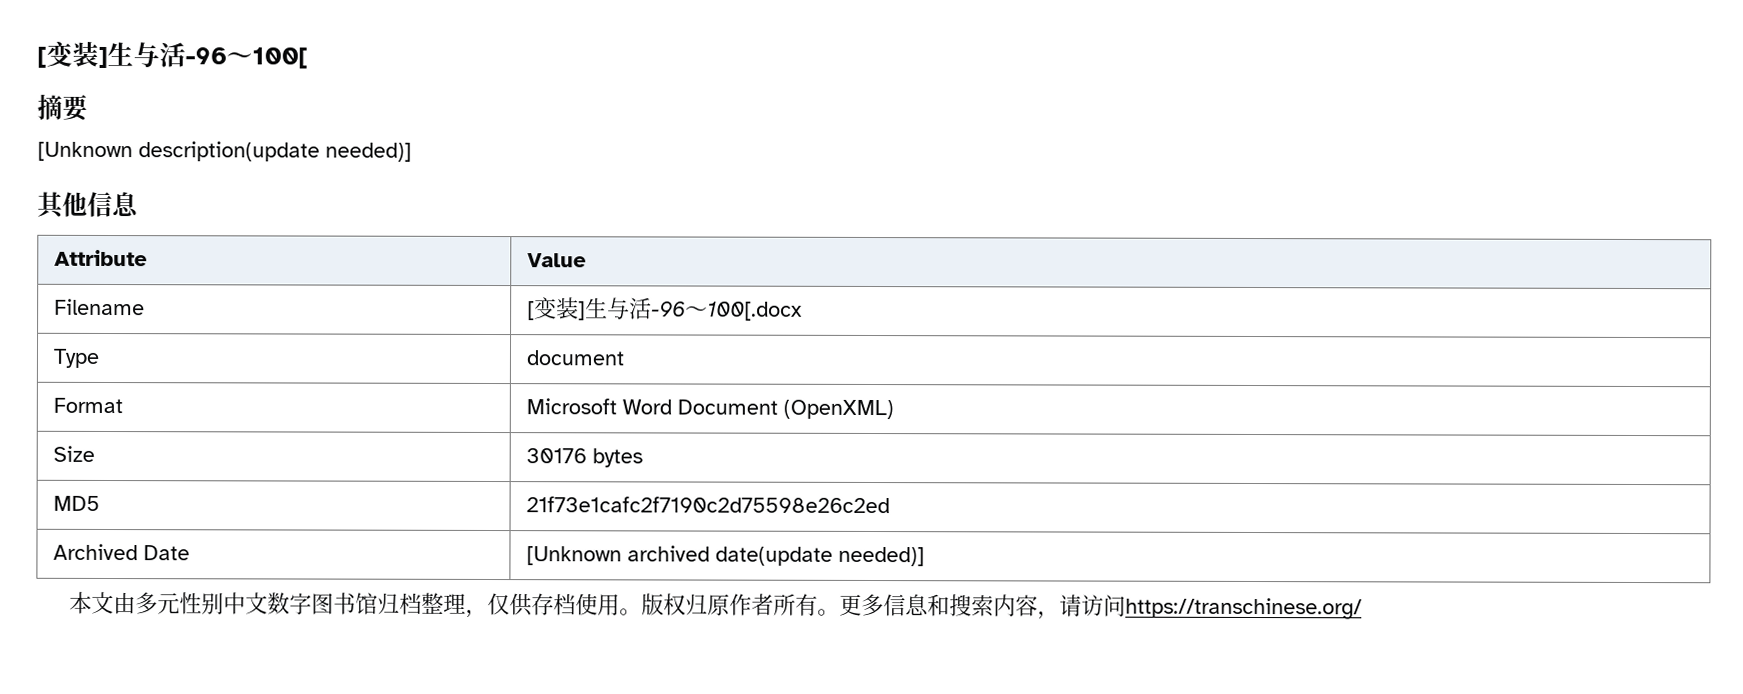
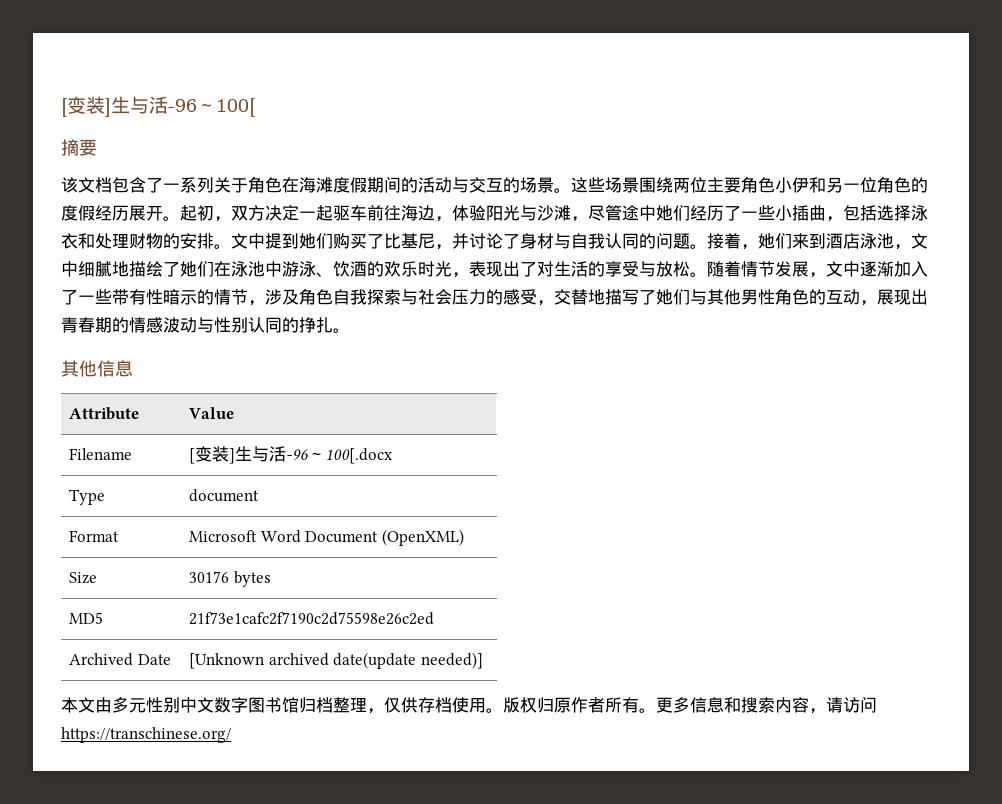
- [Unknown description(update needed)]
+ 该文档包含了一系列关于角色在海滩度假期间的活动与交互的场景。这些场景围绕两位主要角色小伊和另一位角色的度假经历展开。起初，双方决定一起驱车前往海边，体验阳光与沙滩，尽管途中她们经历了一些小插曲，包括选择泳衣和处理财物的安排。文中提到她们购买了比基尼，并讨论了身材与自我认同的问题。接着，她们来到酒店泳池，文中细腻地描绘了她们在泳池中游泳、饮酒的欢乐时光，表现出了对生活的享受与放松。随着情节发展，文中逐渐加入了一些带有性暗示的情节，涉及角色自我探索与社会压力的感受，交替地描写了她们与其他男性角色的互动，展现出青春期的情感波动与性别认同的挣扎。

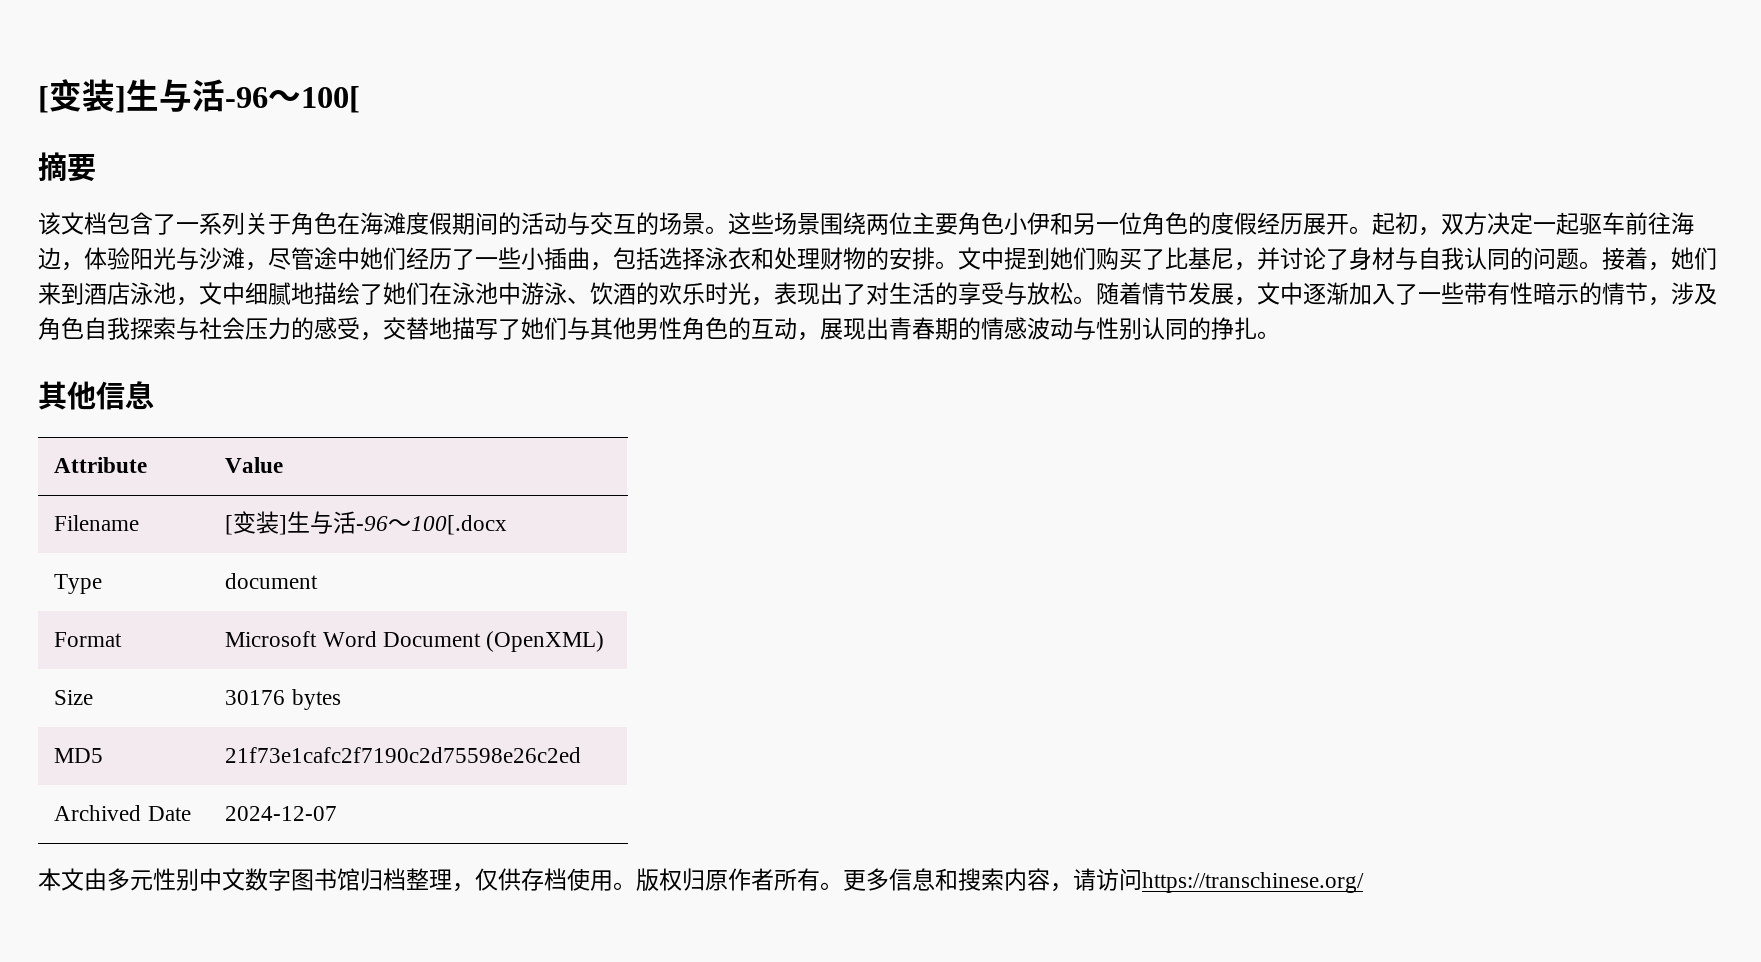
- Archived Date | [Unknown archived date(update needed)]
+ Archived Date | 2024-12-07

